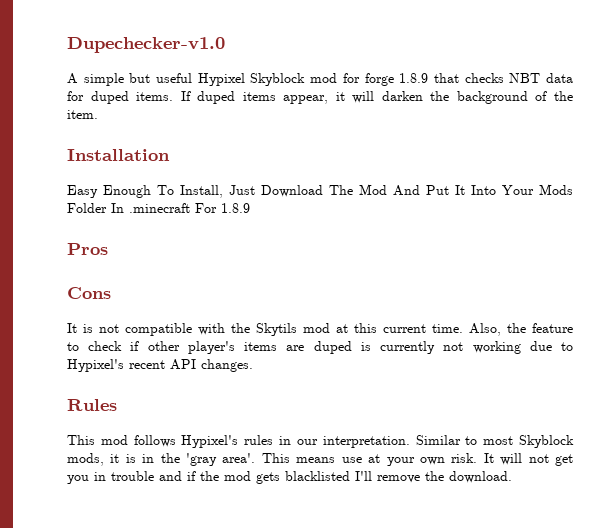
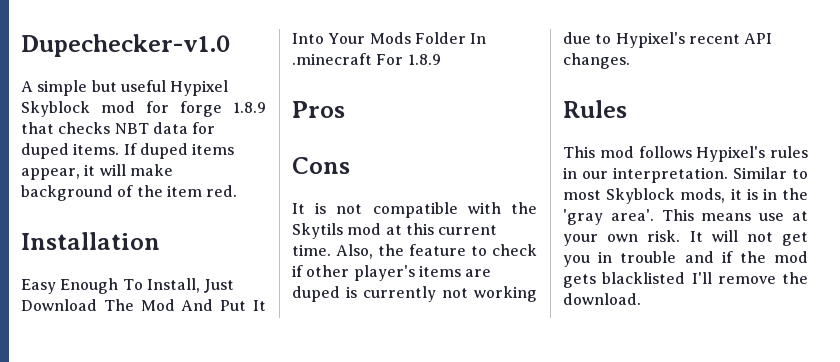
- If duped items appear, it will darken the background of the item.
+ If duped items appear, it will make background of the item red.

